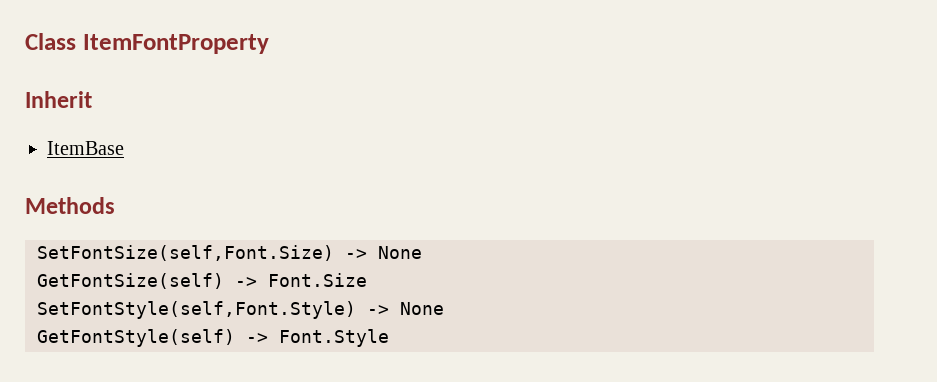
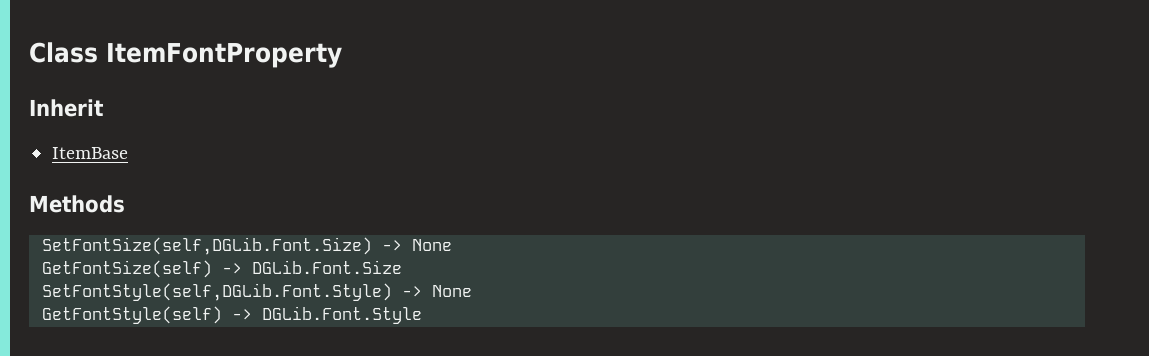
- SetFontSize(self,Font.Size) -> None
+ SetFontSize(self,DGLib.Font.Size) -> None
- GetFontSize(self) -> Font.Size
- SetFontStyle(self,Font.Style) -> None
+ GetFontSize(self) -> DGLib.Font.Size
+ SetFontStyle(self,DGLib.Font.Style) -> None
- GetFontStyle(self) -> Font.Style
+ GetFontStyle(self) -> DGLib.Font.Style

